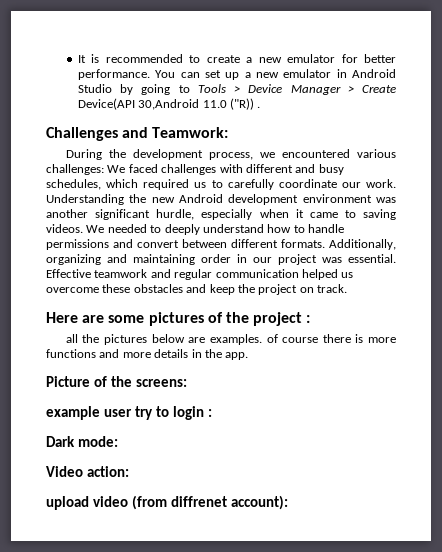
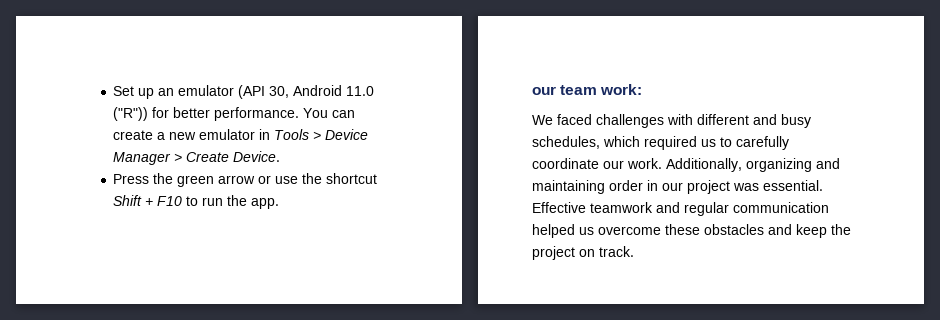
- It is recommended to create a new emulator for better performance.
+ Set up an emulator (API 30, Android 11.0 ("R")) for better performance.
- You can set up a new emulator in Android Studio by going to Tools > Device Manager > Create Device(API 30,Android 11.0 ("R)) .
- Challenges and Teamwork:
- During the development process, we encountered various challenges: We faced challenges with different and busy schedules, which required us to carefully coordinate our work.
+ You can create a new emulator in Tools > Device Manager > Create Device.
+ Press the green arrow or use the shortcut Shift + F10 to run the app.
+ our team work:
+ We faced challenges with different and busy schedules, which required us to carefully coordinate our work.
- Understanding the new Android development environment was another significant hurdle, especially when it came to saving videos. We needed to deeply understand how to handle permissions and convert between different formats.
- Here are some pictures of the project :
- all the pictures below are examples. of course there is more functions and more details in the app.
- Picture of the screens:
- example user try to login :
- Dark mode:
- Video action:
- upload video (from diffrenet account):

